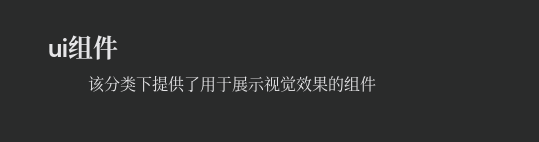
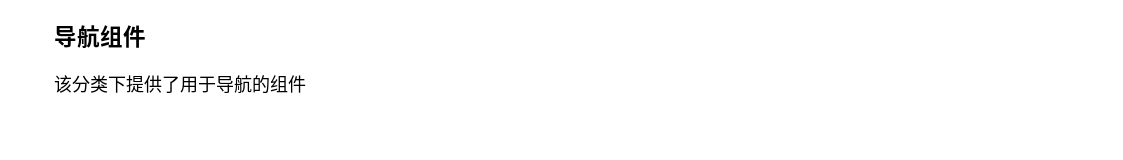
- ui组件
+ 导航组件
- 该分类下提供了用于展示视觉效果的组件
+ 该分类下提供了用于导航的组件

